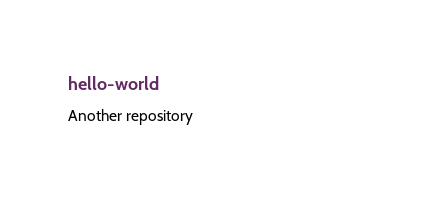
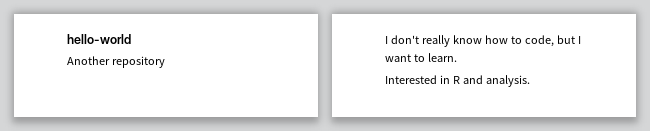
+ I don't really know how to code, but I want to learn.
+ Interested in R and analysis.

